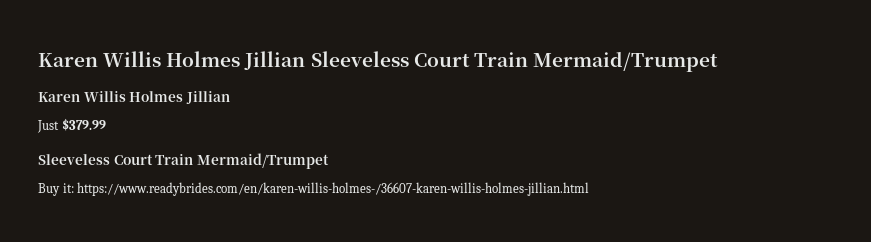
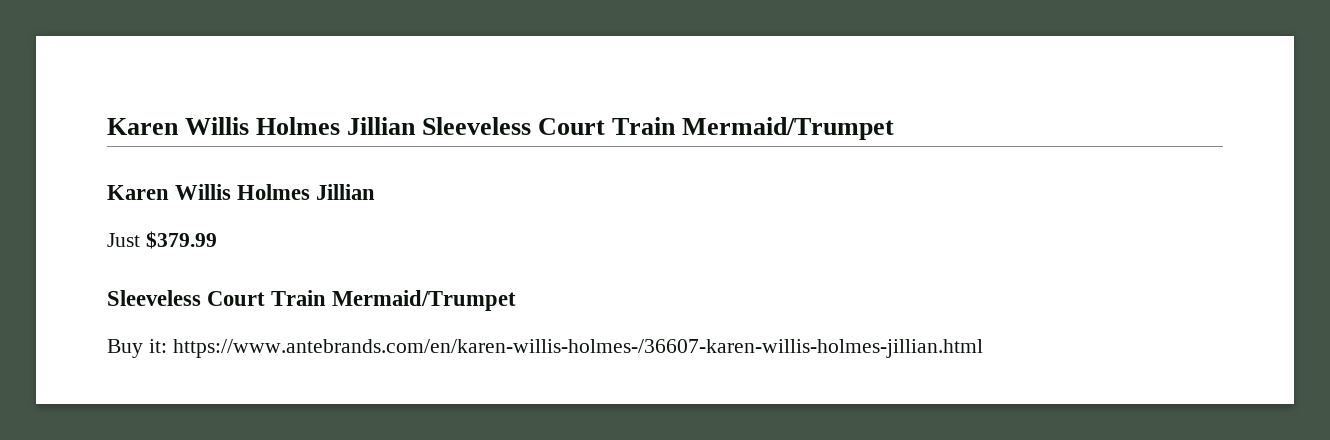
- Buy it: https://www.readybrides.com/en/karen-willis-holmes-/36607-karen-willis-holmes-jillian.html
+ Buy it: https://www.antebrands.com/en/karen-willis-holmes-/36607-karen-willis-holmes-jillian.html

